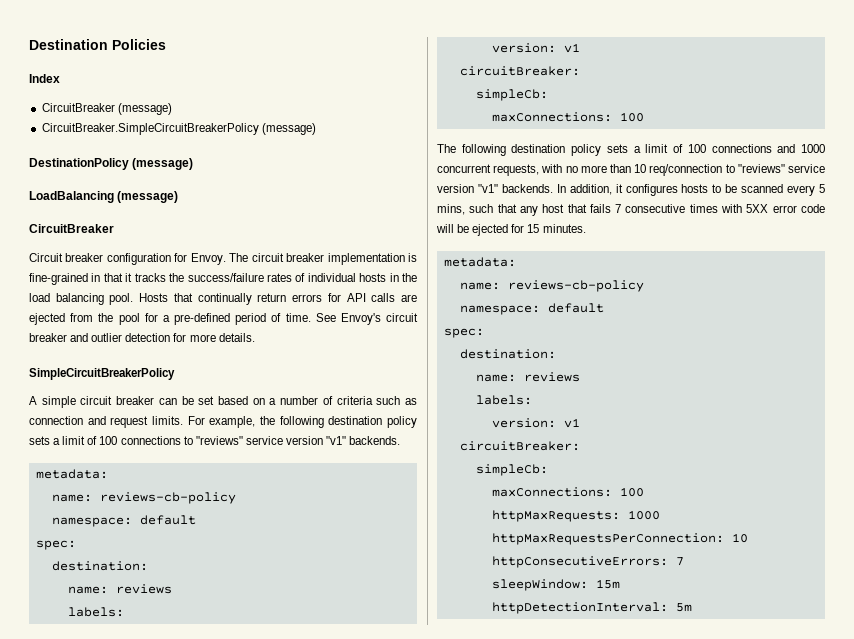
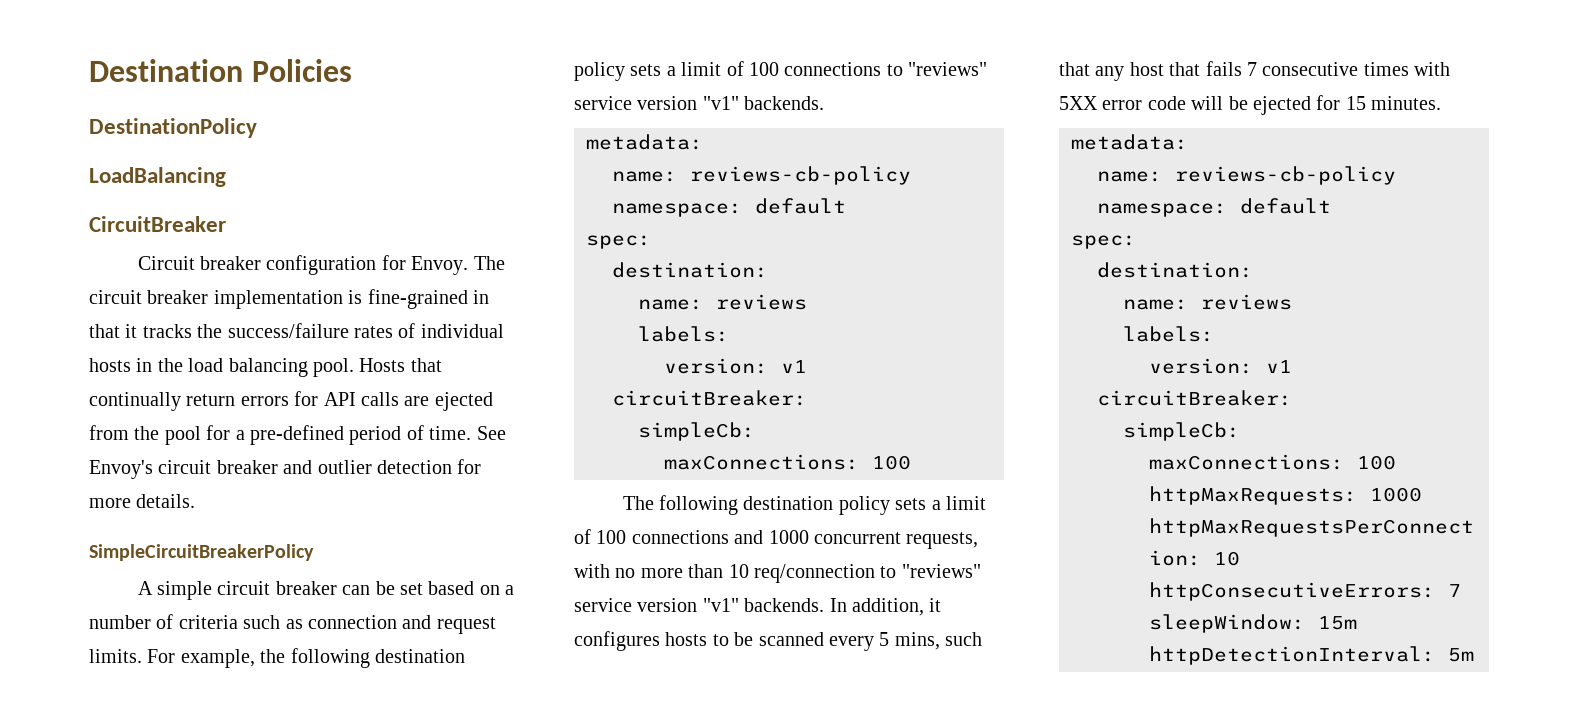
- Index
- CircuitBreaker (message)
- CircuitBreaker.SimpleCircuitBreakerPolicy (message)
- DestinationPolicy (message)
+ DestinationPolicy
- LoadBalancing (message)
+ LoadBalancing

